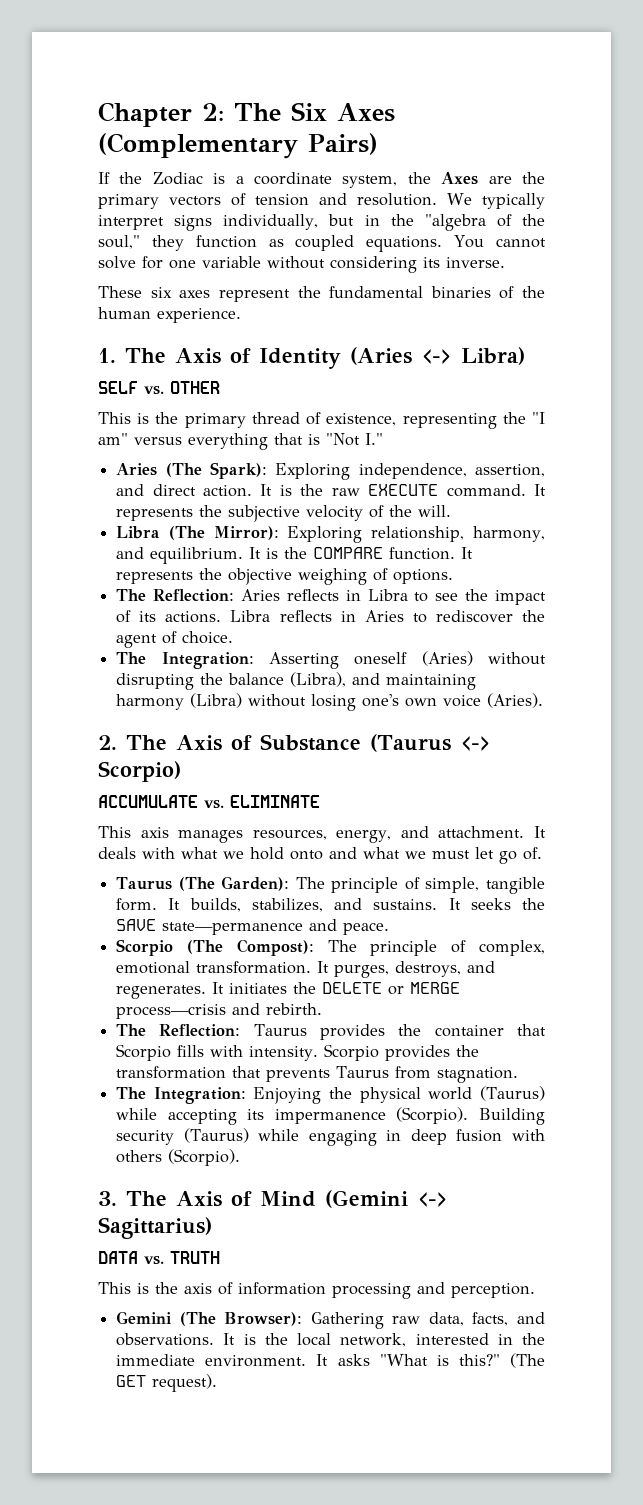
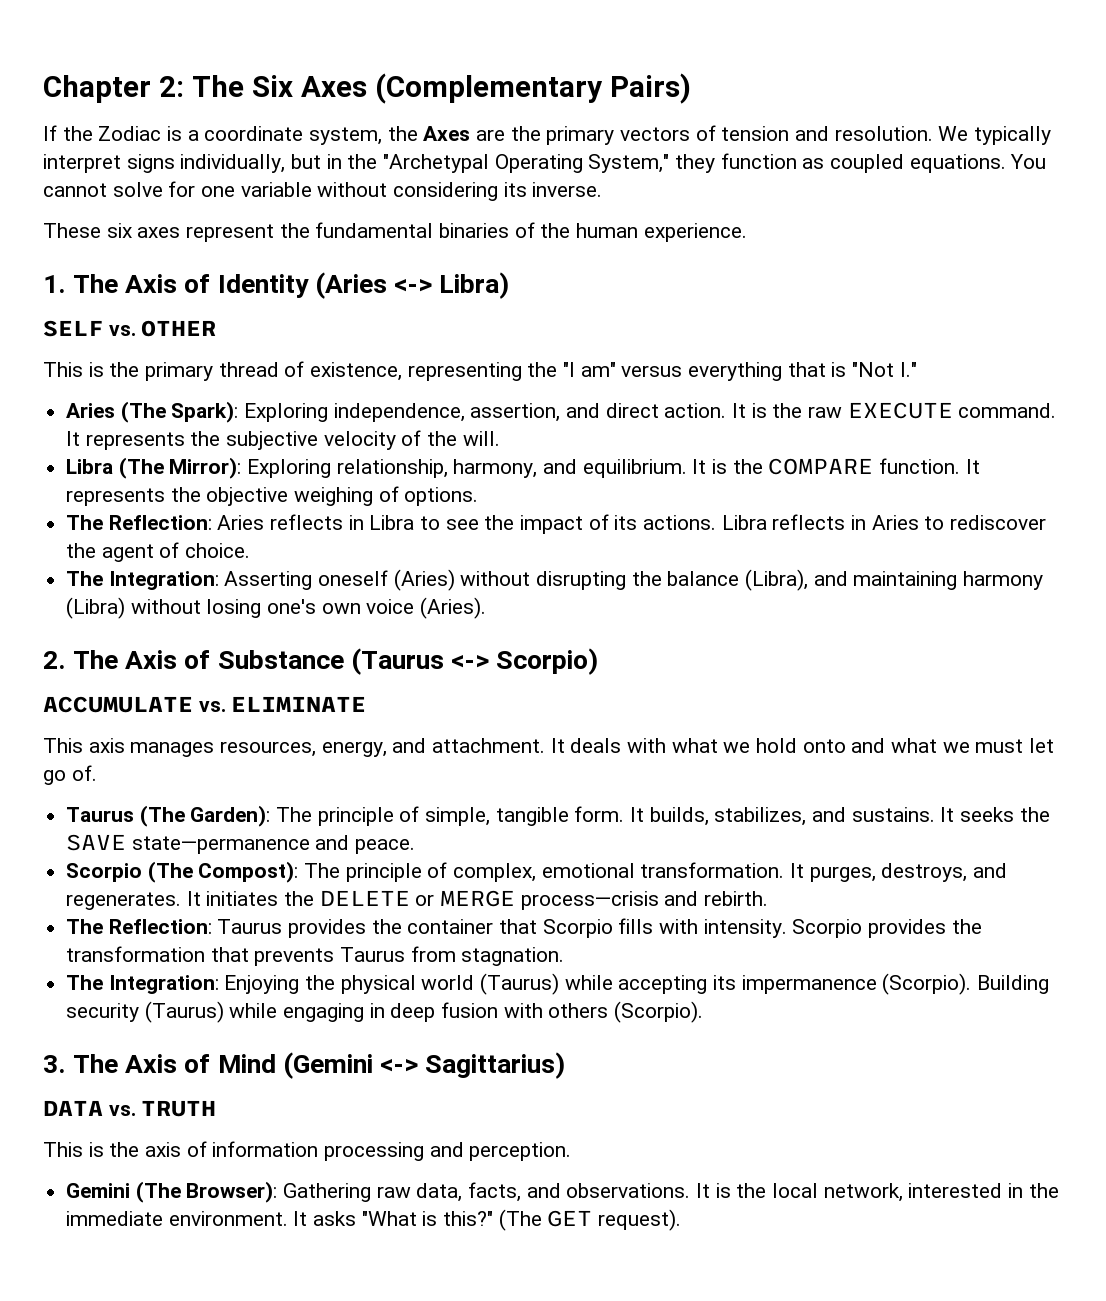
- We typically interpret signs individually, but in the "algebra of the soul," they function as coupled equations.
+ We typically interpret signs individually, but in the "Archetypal Operating System," they function as coupled equations.

